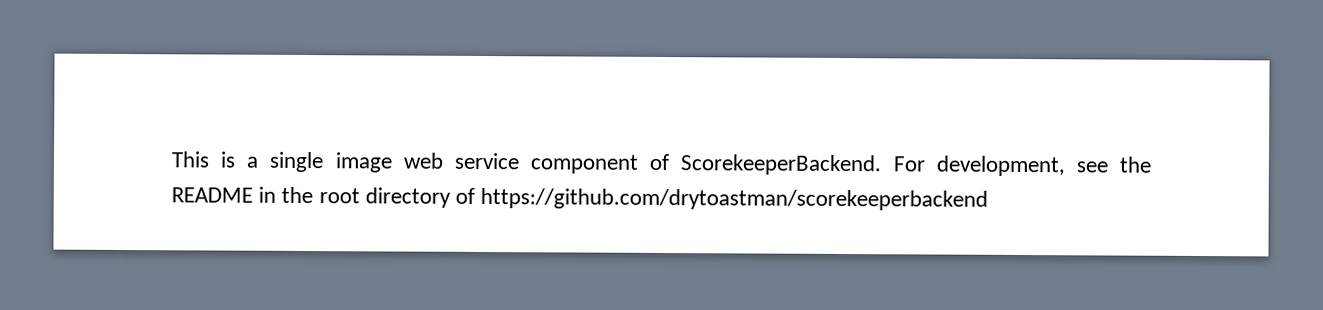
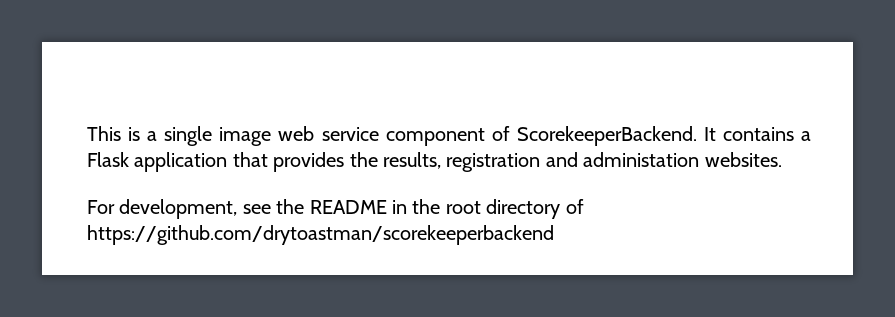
- This is a single image web service component of ScorekeeperBackend. For development, see the README in the root directory of https://github.com/drytoastman/scorekeeperbackend
+ This is a single image web service component of ScorekeeperBackend. It contains a Flask application that provides the results, registration and administation websites.
+ For development, see the README in the root directory of https://github.com/drytoastman/scorekeeperbackend

